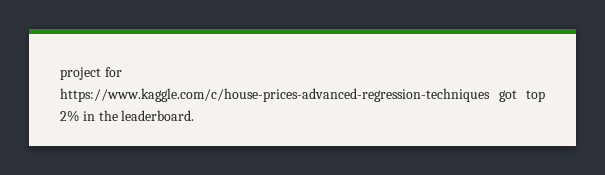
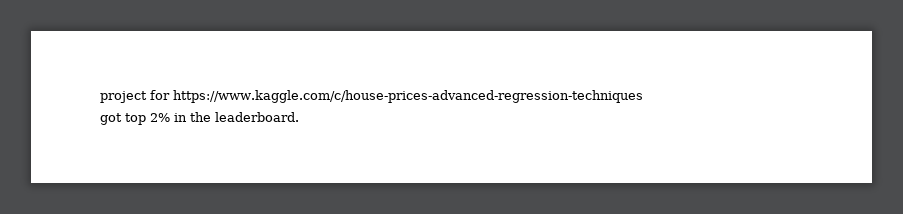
- project for https://www.kaggle.com/c/house-prices-advanced-regression-techniques got top 2% in the leaderboard.
+ project for https://www.kaggle.com/c/house-prices-advanced-regression-techniques
+ got top 2% in the leaderboard.

